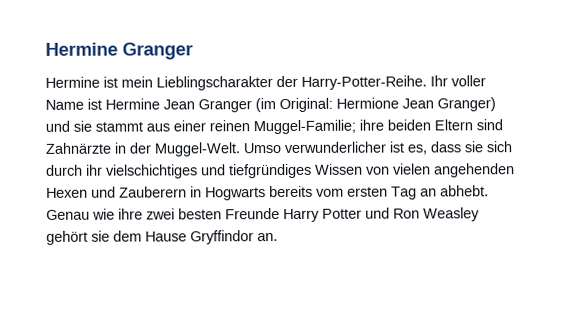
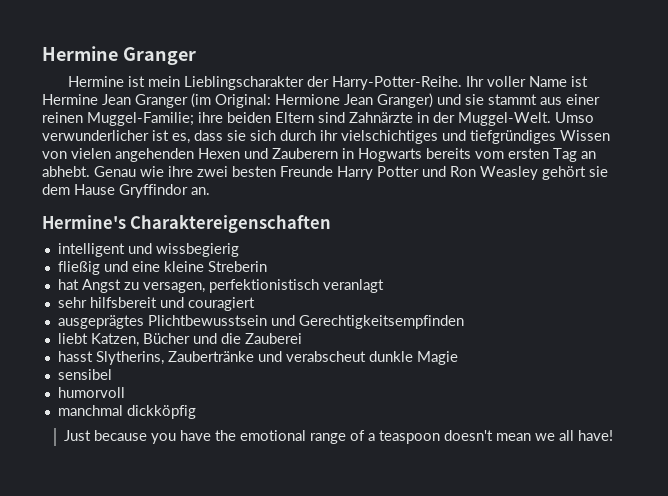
+ Hermine's Charaktereigenschaften
+ intelligent und wissbegierig
+ fließig und eine kleine Streberin
+ hat Angst zu versagen, perfektionistisch veranlagt
+ sehr hilfsbereit und couragiert
+ ausgeprägtes Plichtbewusstsein und Gerechtigkeitsempfinden
+ liebt Katzen, Bücher und die Zauberei
+ hasst Slytherins, Zaubertränke und verabscheut dunkle Magie
+ sensibel
+ humorvoll
+ manchmal dickköpfig
+ Just because you have the emotional range of a teaspoon doesn't mean we all have!

